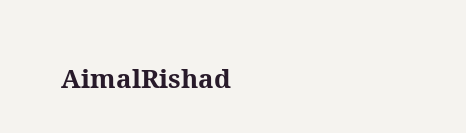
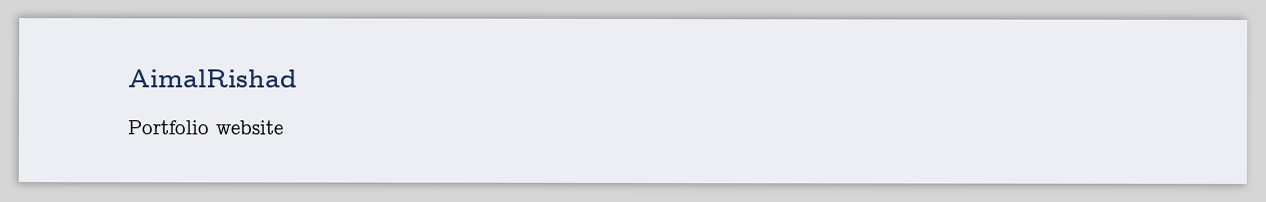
+ Portfolio website

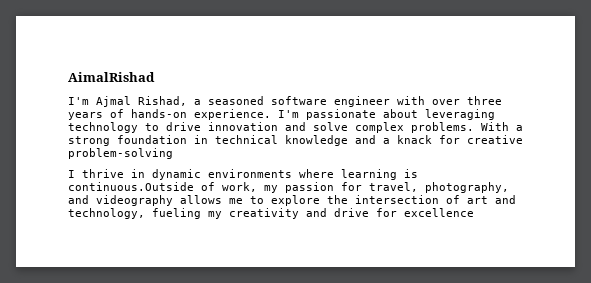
- Portfolio website
+ I'm Ajmal Rishad, a seasoned software engineer with over three years of hands-on experience. I'm passionate about leveraging technology to drive innovation and solve complex problems. With a strong foundation in technical knowledge and a knack for creative problem-solving
+ I thrive in dynamic environments where learning is continuous.Outside of work, my passion for travel, photography, and videography allows me to explore the intersection of art and technology, fueling my creativity and drive for excellence

